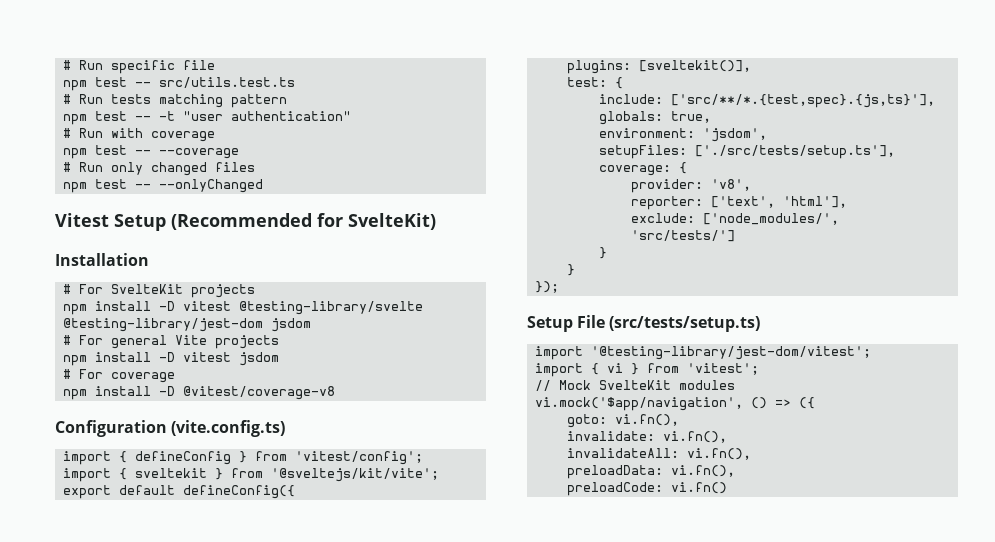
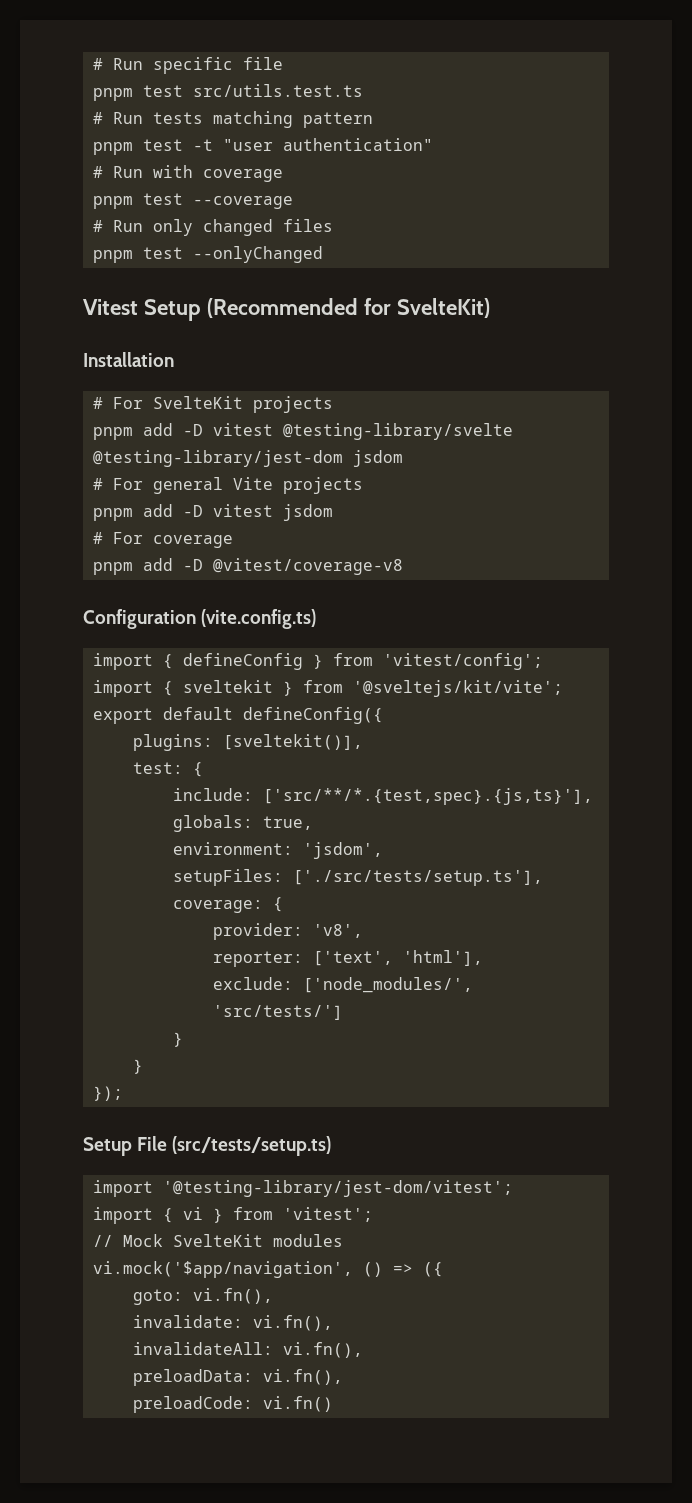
- npm test -- src/utils.test.ts
+ pnpm test src/utils.test.ts
- npm test -- -t "user authentication"
+ pnpm test -t "user authentication"
- npm test -- --coverage
+ pnpm test --coverage
- npm test -- --onlyChanged
+ pnpm test --onlyChanged
- npm install -D vitest @testing-library/svelte @testing-library/jest-dom jsdom
+ pnpm add -D vitest @testing-library/svelte @testing-library/jest-dom jsdom
- npm install -D vitest jsdom
+ pnpm add -D vitest jsdom
- npm install -D @vitest/coverage-v8
+ pnpm add -D @vitest/coverage-v8

